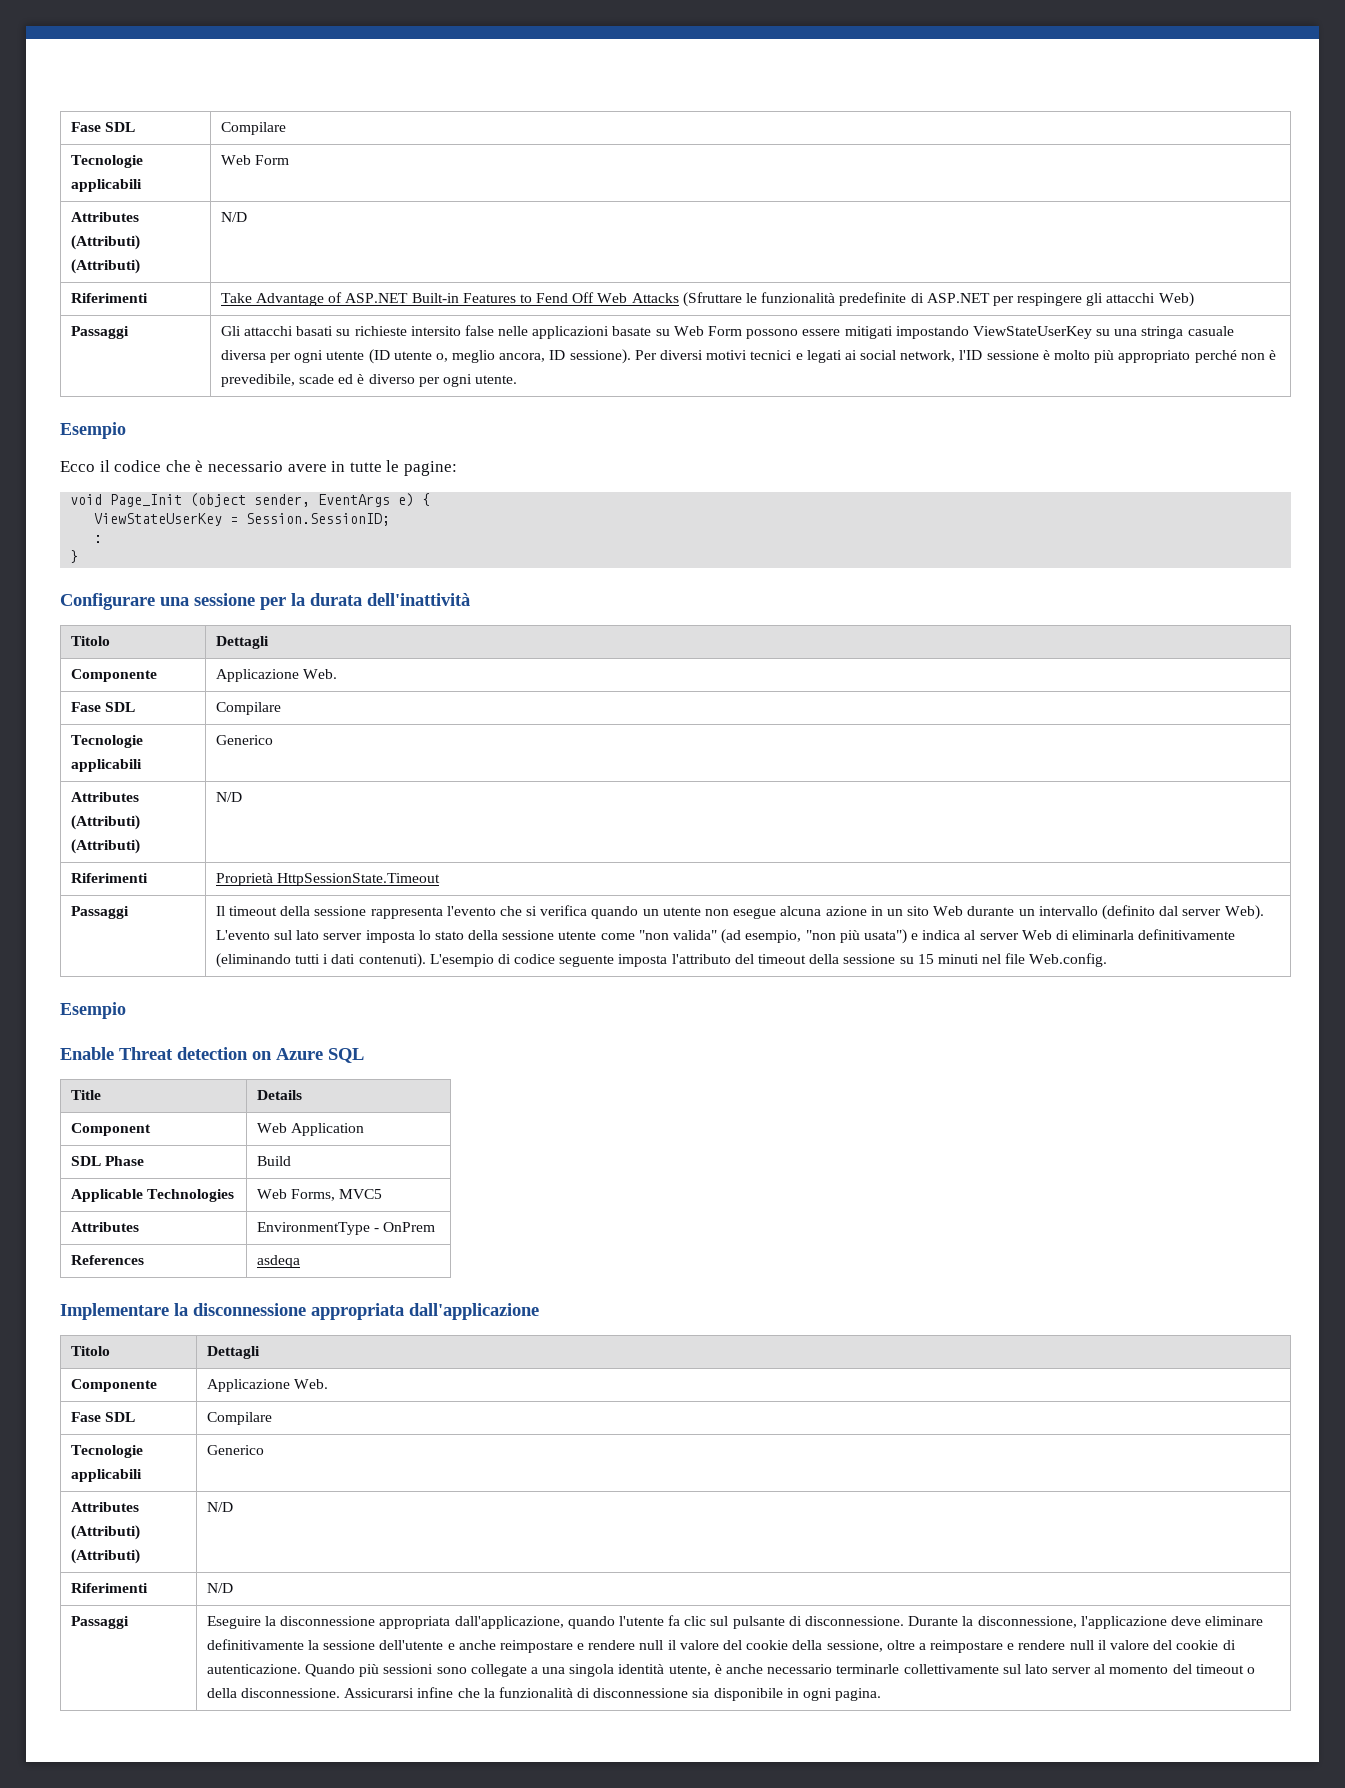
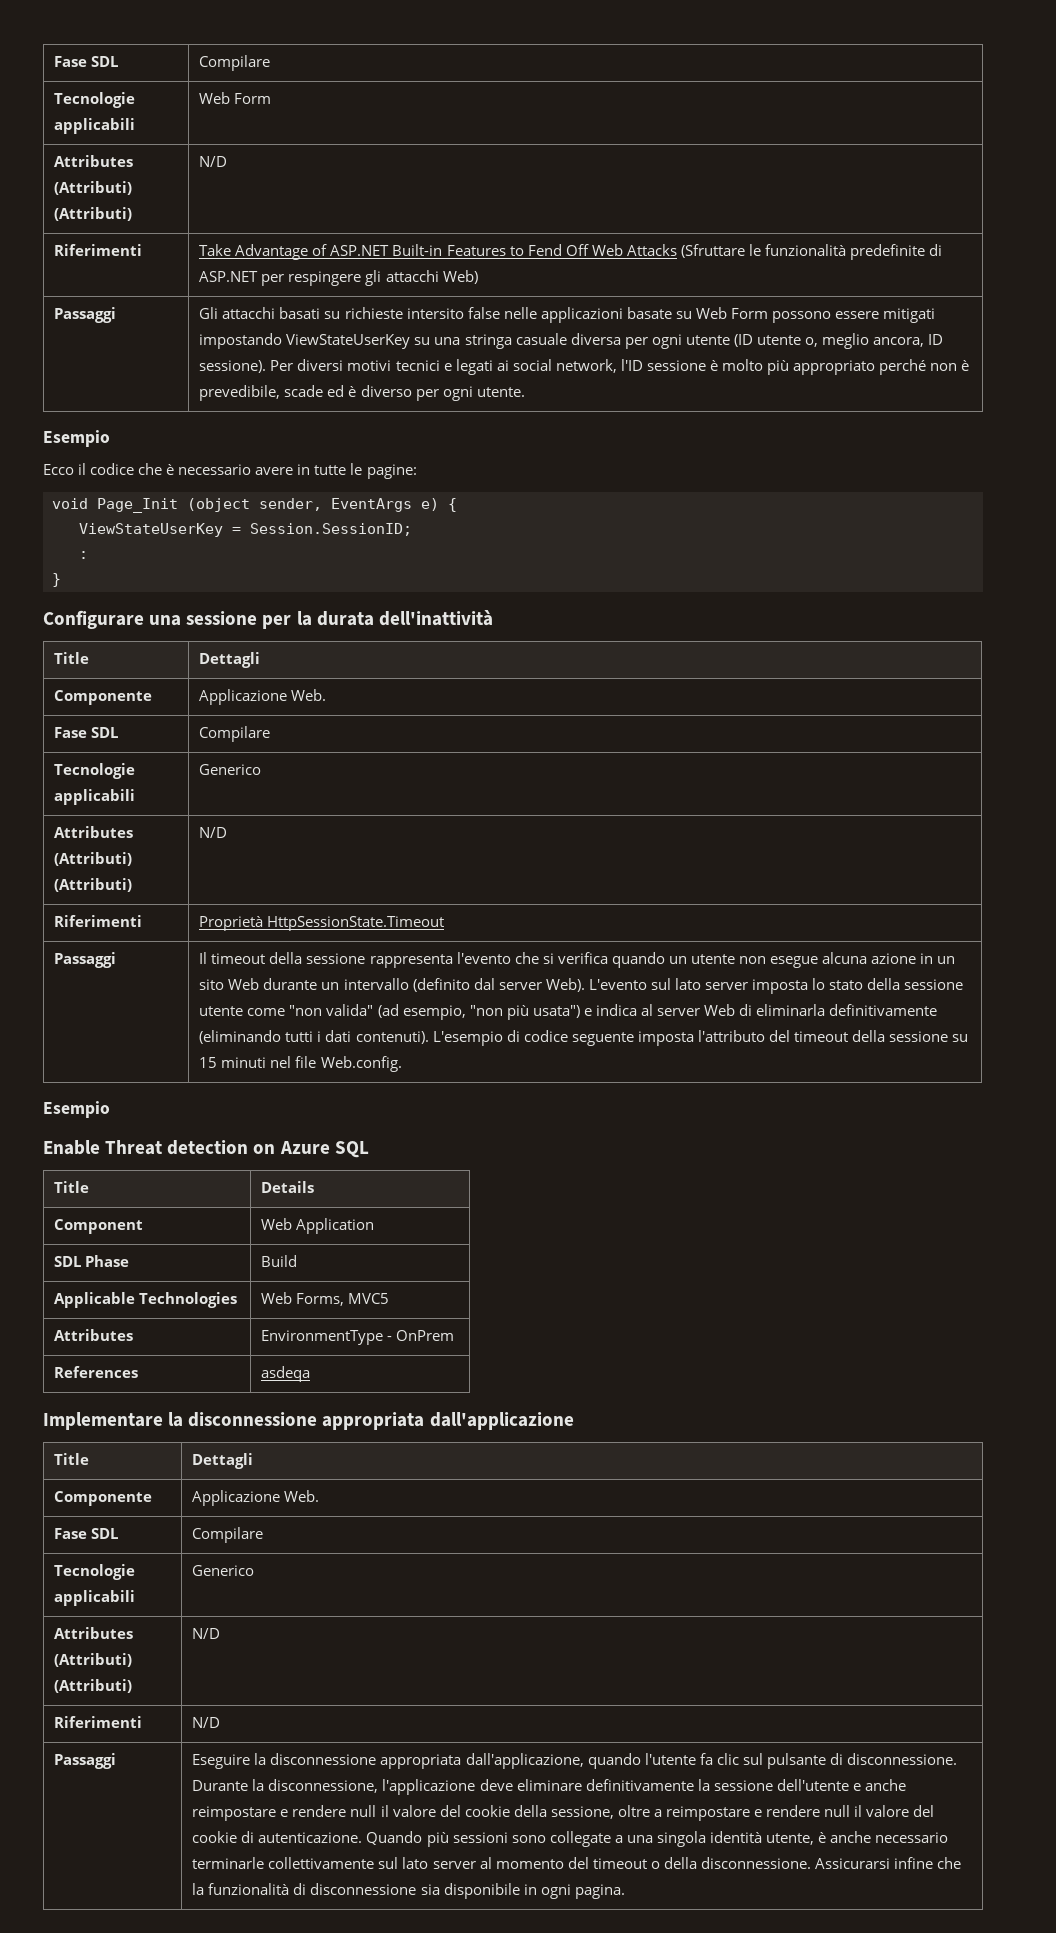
  Configurare una sessione per la durata dell'inattività
- Titolo | Dettagli
+ Title | Dettagli
  Implementare la disconnessione appropriata dall'applicazione
- Titolo | Dettagli
+ Title | Dettagli

